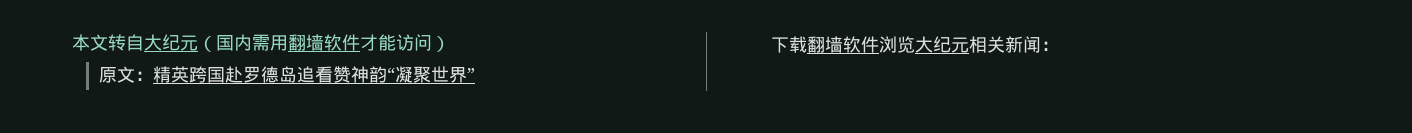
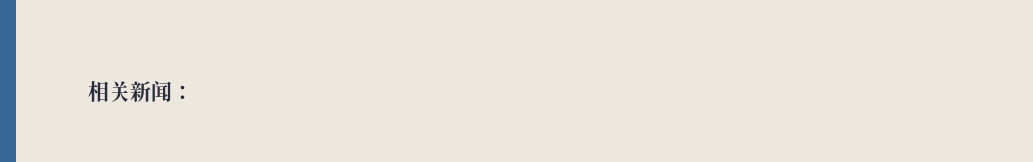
- 本文转自大纪元（国内需用翻墙软件才能访问）
- 原文：精英跨国赴罗德岛追看赞神韵“凝聚世界”
- 下载翻墙软件浏览大纪元相关新闻：
+ 相关新闻：

